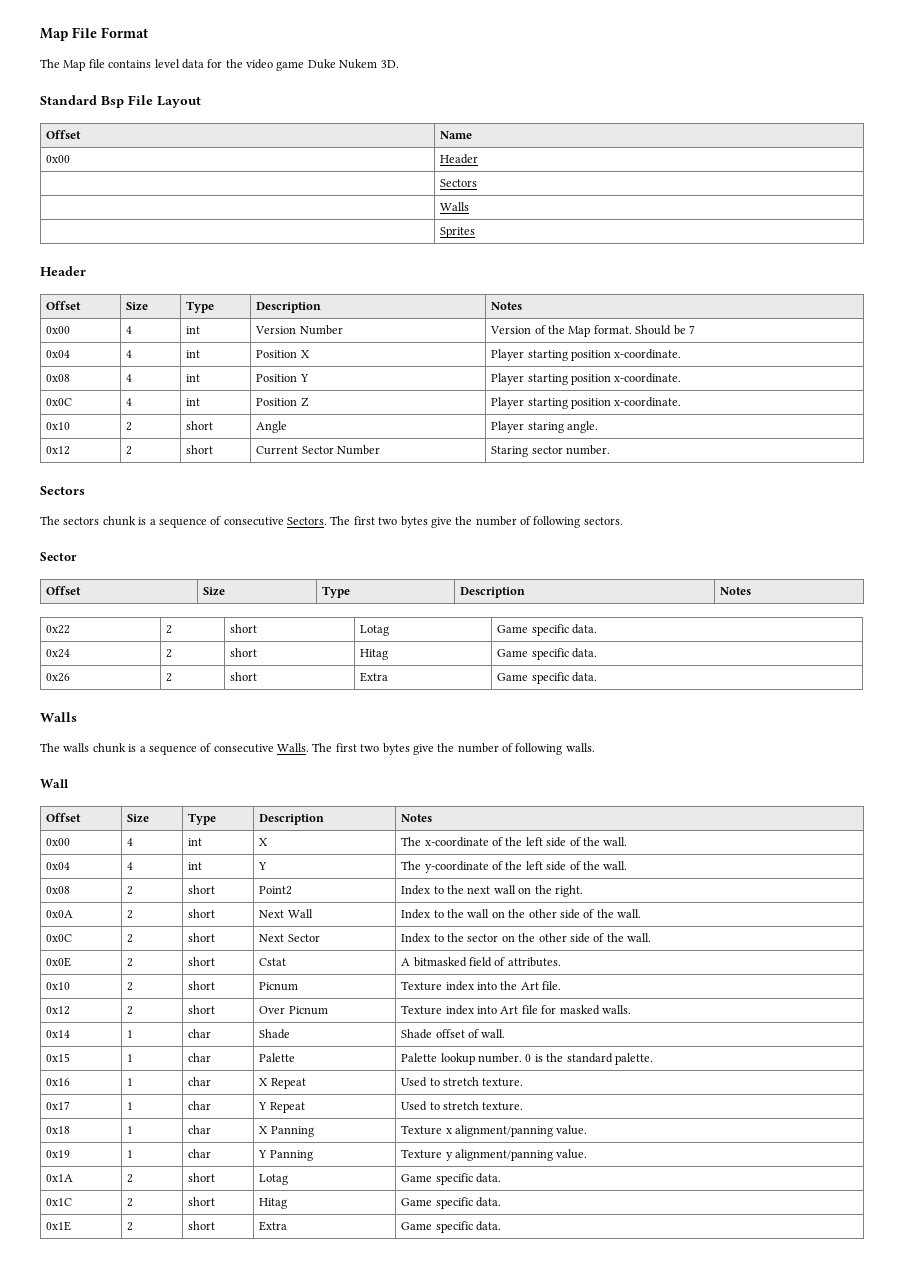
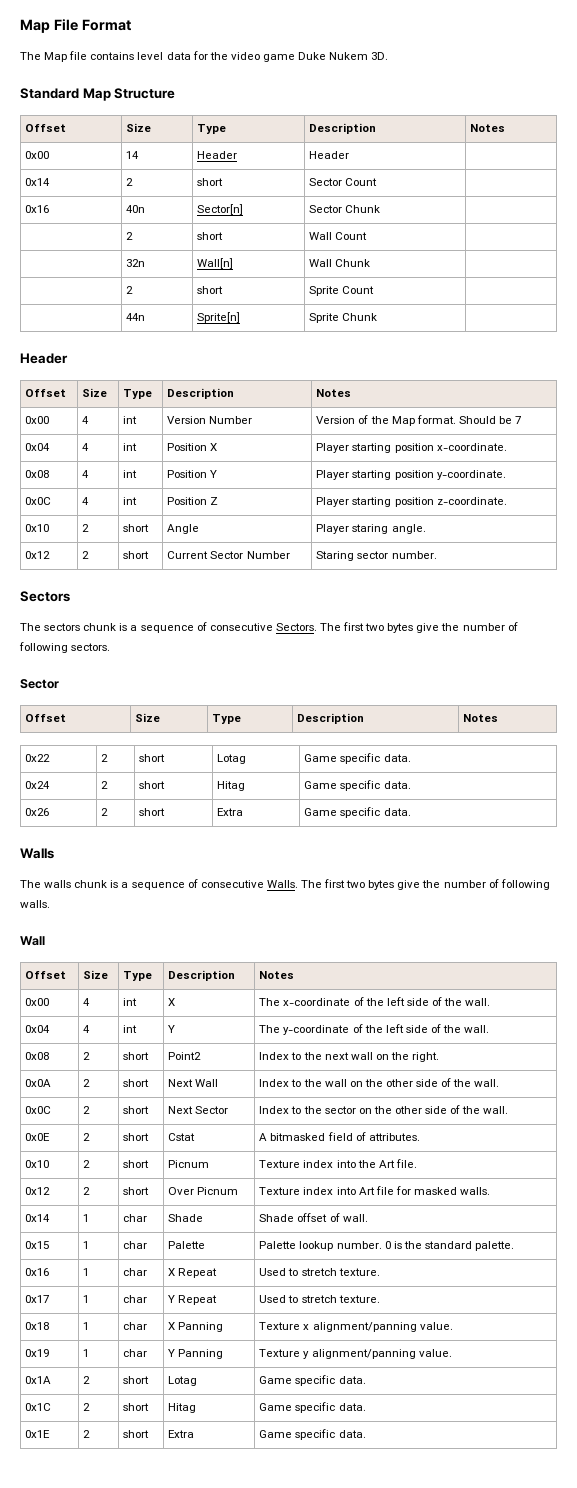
- Standard Bsp File Layout
- Offset | Name
- 0x00 | Header
- | Sectors
- | Walls
- | Sprites
+ Standard Map Structure
+ Offset | Size | Type | Description | Notes
+ 0x00 | 14 | Header | Header |
+ 0x14 | 2 | short | Sector Count |
+ 0x16 | 40n | Sector[n] | Sector Chunk |
+ | 2 | short | Wall Count |
+ | 32n | Wall[n] | Wall Chunk |
+ | 2 | short | Sprite Count |
+ | 44n | Sprite[n] | Sprite Chunk |
- 0x08 | 4 | int | Position Y | Player starting position x-coordinate.
+ 0x08 | 4 | int | Position Y | Player starting position y-coordinate.
- 0x0C | 4 | int | Position Z | Player starting position x-coordinate.
+ 0x0C | 4 | int | Position Z | Player starting position z-coordinate.

